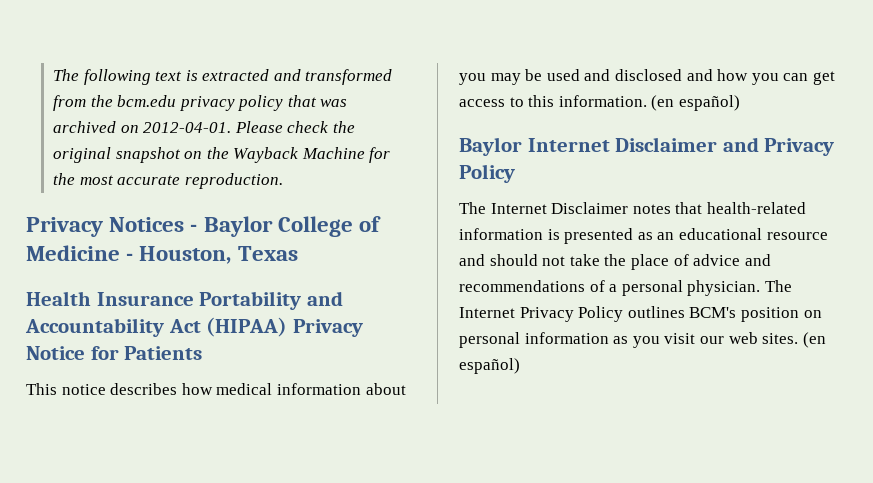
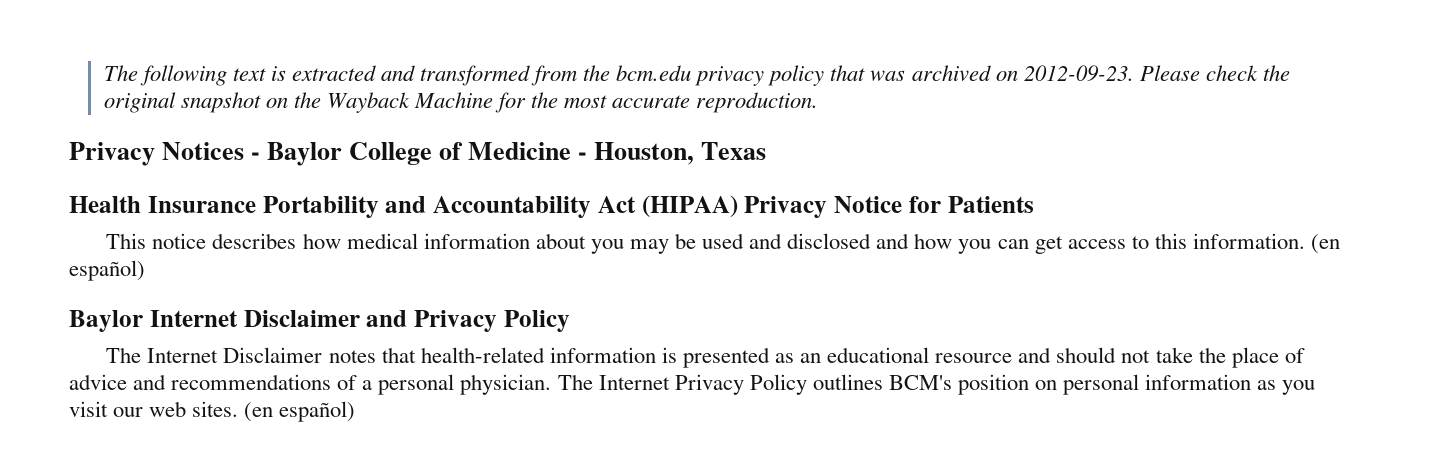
- The following text is extracted and transformed from the bcm.edu privacy policy that was archived on 2012-04-01.
+ The following text is extracted and transformed from the bcm.edu privacy policy that was archived on 2012-09-23.

